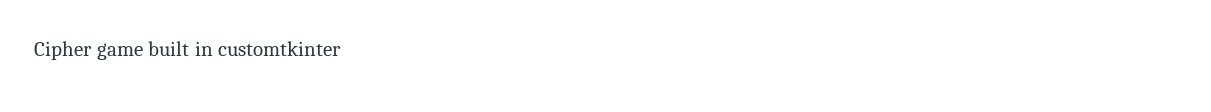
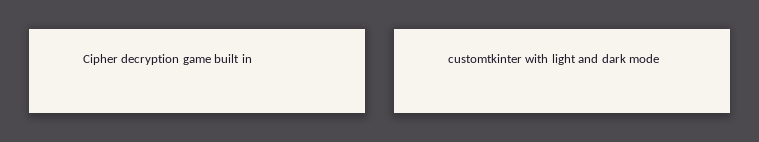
- Cipher game built in customtkinter
+ Cipher decryption game built in customtkinter with light and dark mode

